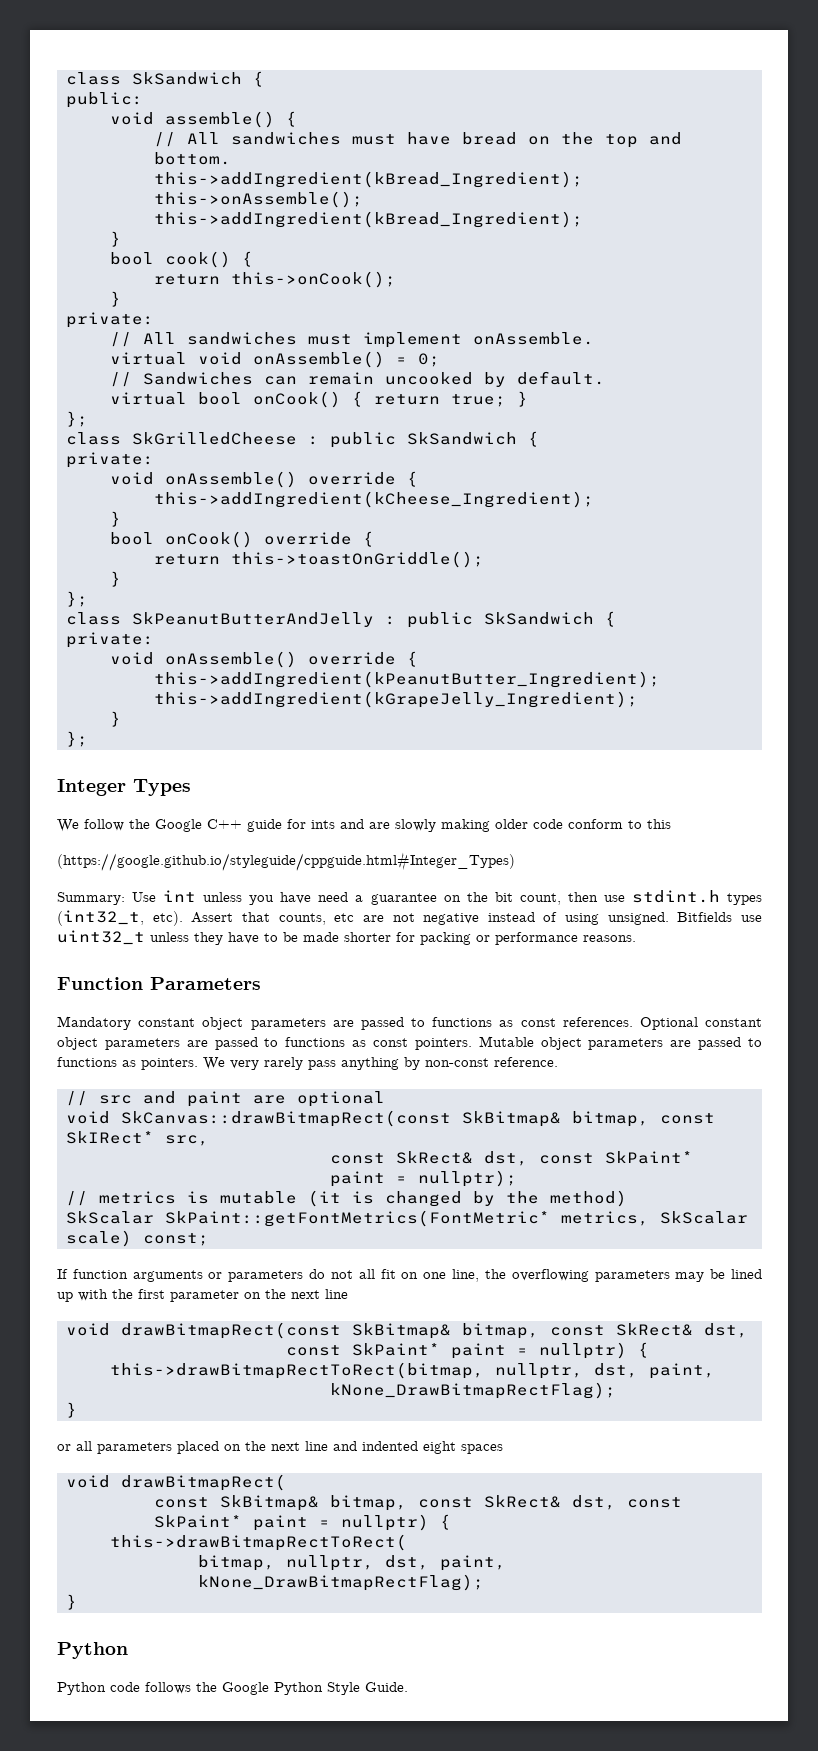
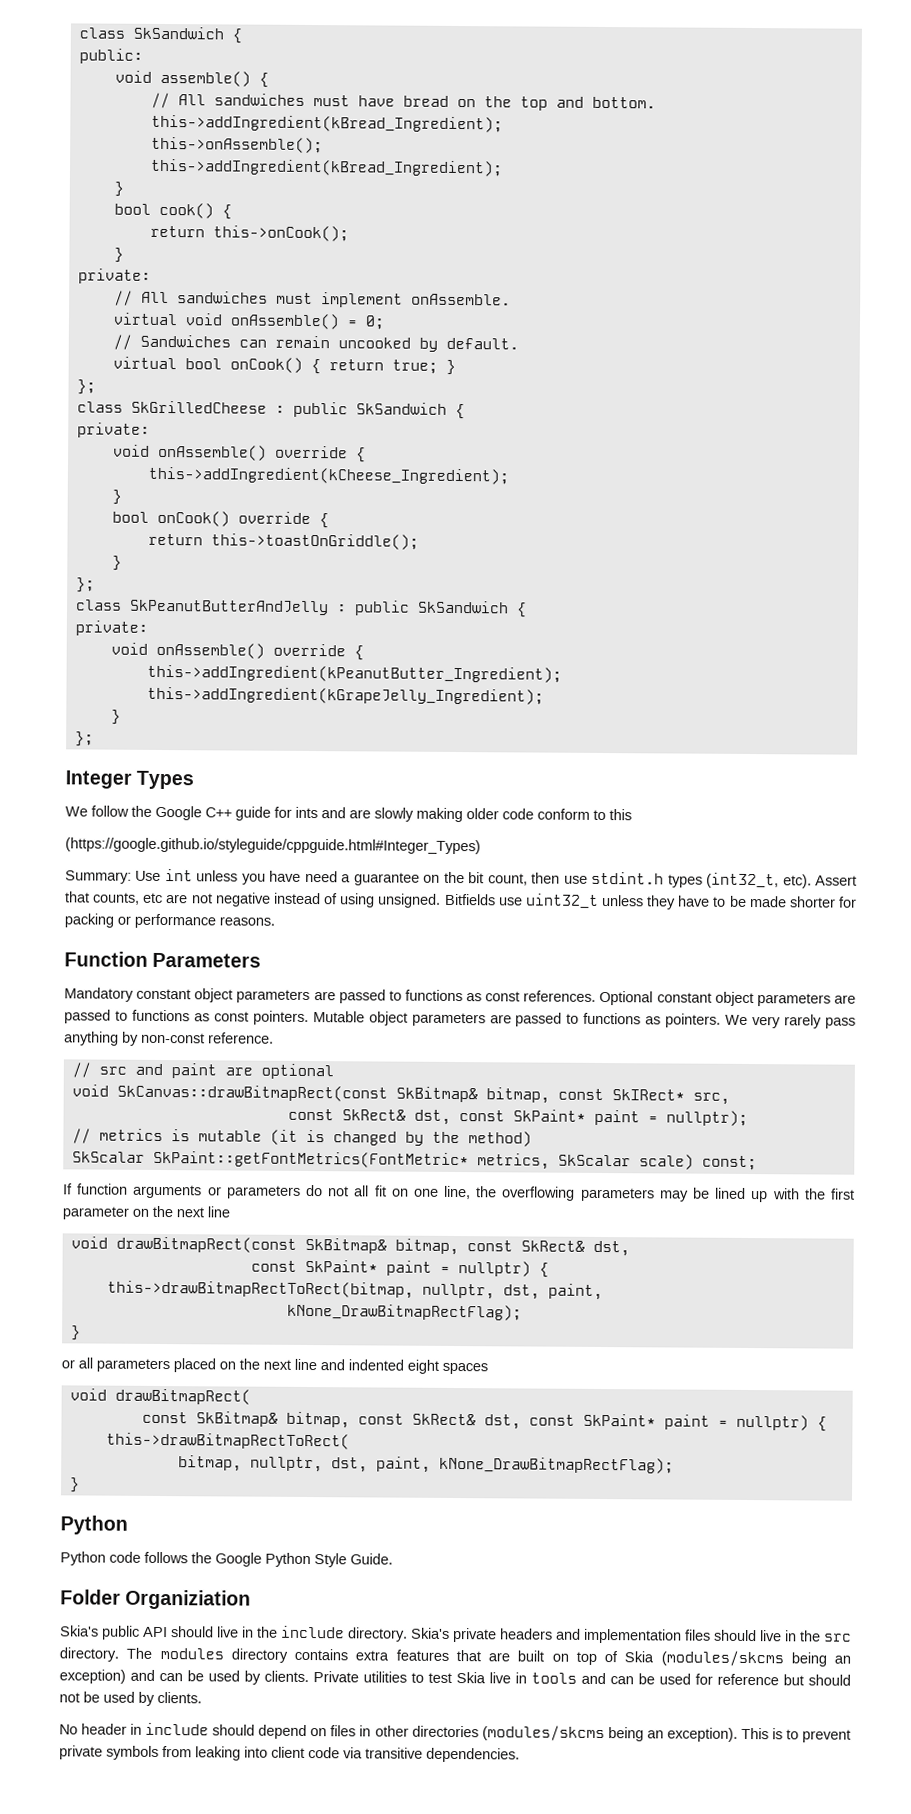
+ Folder Organiziation
+ Skia's public API should live in the include directory. Skia's private headers and implementation files should live in the src directory. The modules directory contains extra features that are built on top of Skia (modules/skcms being an exception) and can be used by clients. Private utilities to test Skia live in tools and can be used for reference but should not be used by clients.
+ No header in include should depend on files in other directories (modules/skcms being an exception). This is to prevent private symbols from leaking into client code via transitive dependencies.

